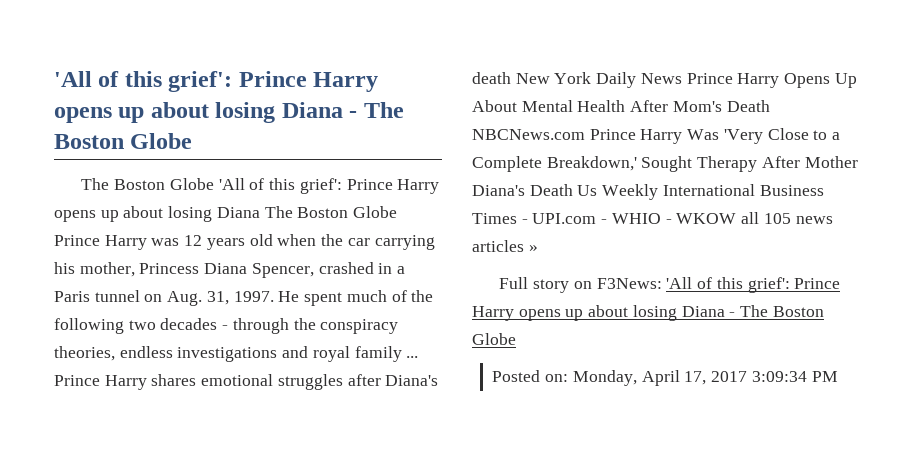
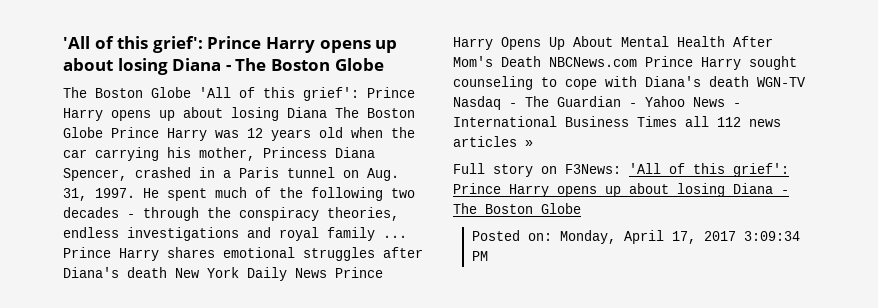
- Prince Harry shares emotional struggles after Diana's death New York Daily News Prince Harry Opens Up About Mental Health After Mom's Death NBCNews.com Prince Harry Was 'Very Close to a Complete Breakdown,' Sought Therapy After Mother Diana's Death Us Weekly International Business Times - UPI.com - WHIO - WKOW all 105 news articles »
+ Prince Harry shares emotional struggles after Diana's death New York Daily News Prince Harry Opens Up About Mental Health After Mom's Death NBCNews.com Prince Harry sought counseling to cope with Diana's death WGN-TV Nasdaq - The Guardian - Yahoo News - International Business Times all 112 news articles »

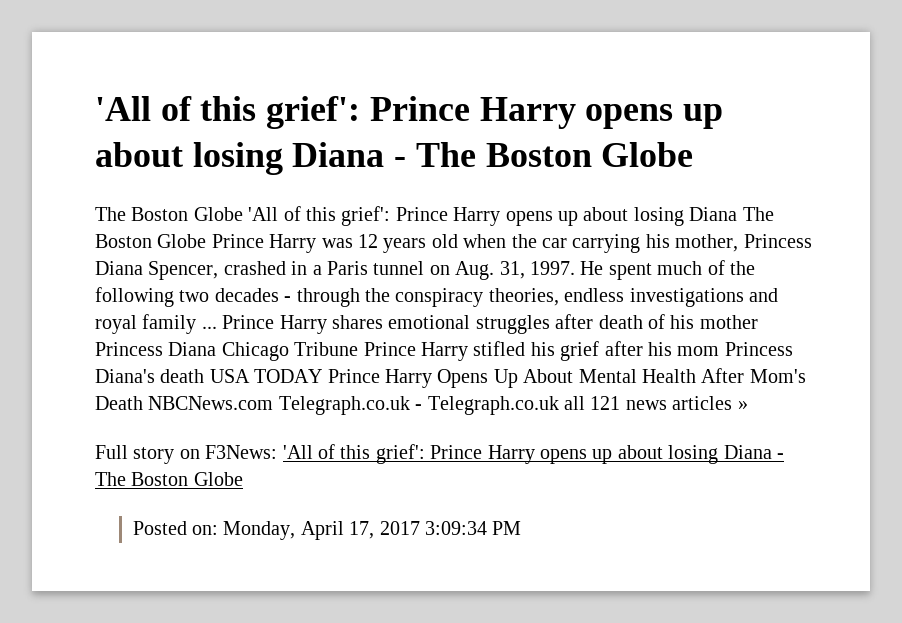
- Prince Harry shares emotional struggles after Diana's death New York Daily News Prince Harry Opens Up About Mental Health After Mom's Death NBCNews.com Prince Harry sought counseling to cope with Diana's death WGN-TV Nasdaq - The Guardian - Yahoo News - International Business Times all 112 news articles »
+ Prince Harry shares emotional struggles after death of his mother Princess Diana Chicago Tribune Prince Harry stifled his grief after his mom Princess Diana's death USA TODAY Prince Harry Opens Up About Mental Health After Mom's Death NBCNews.com Telegraph.co.uk - Telegraph.co.uk all 121 news articles »

